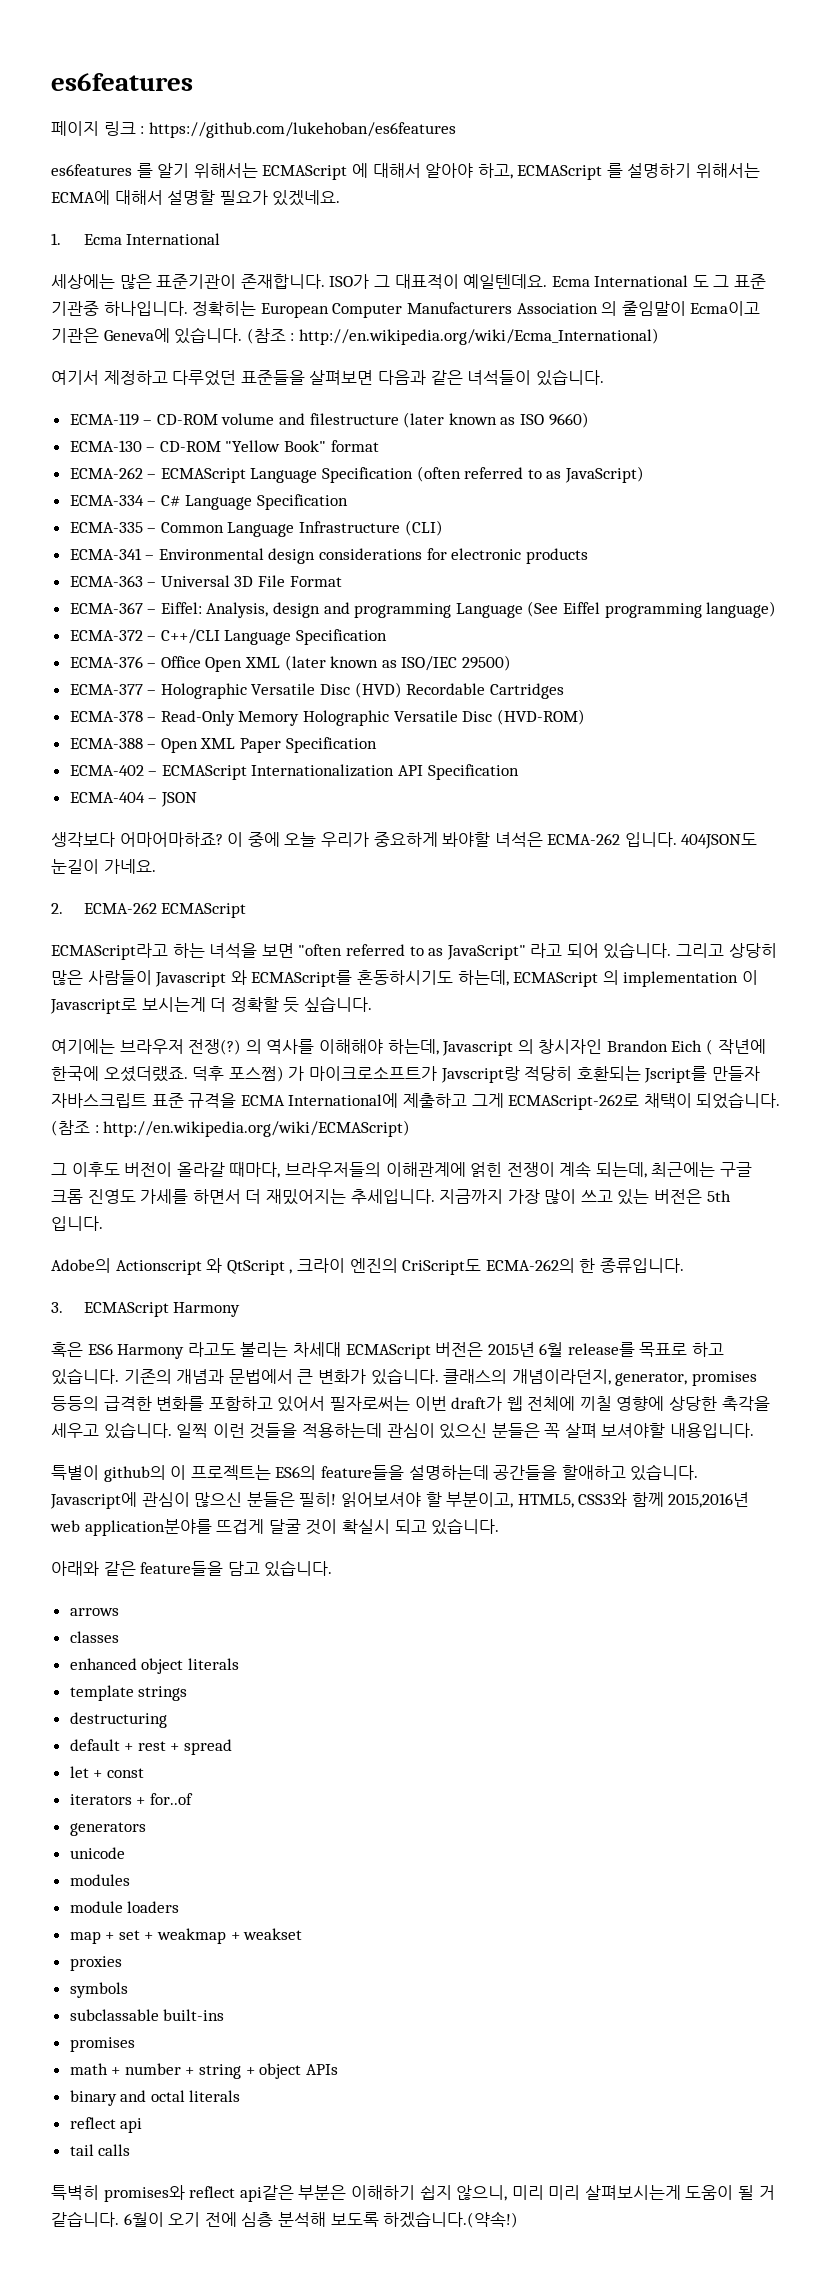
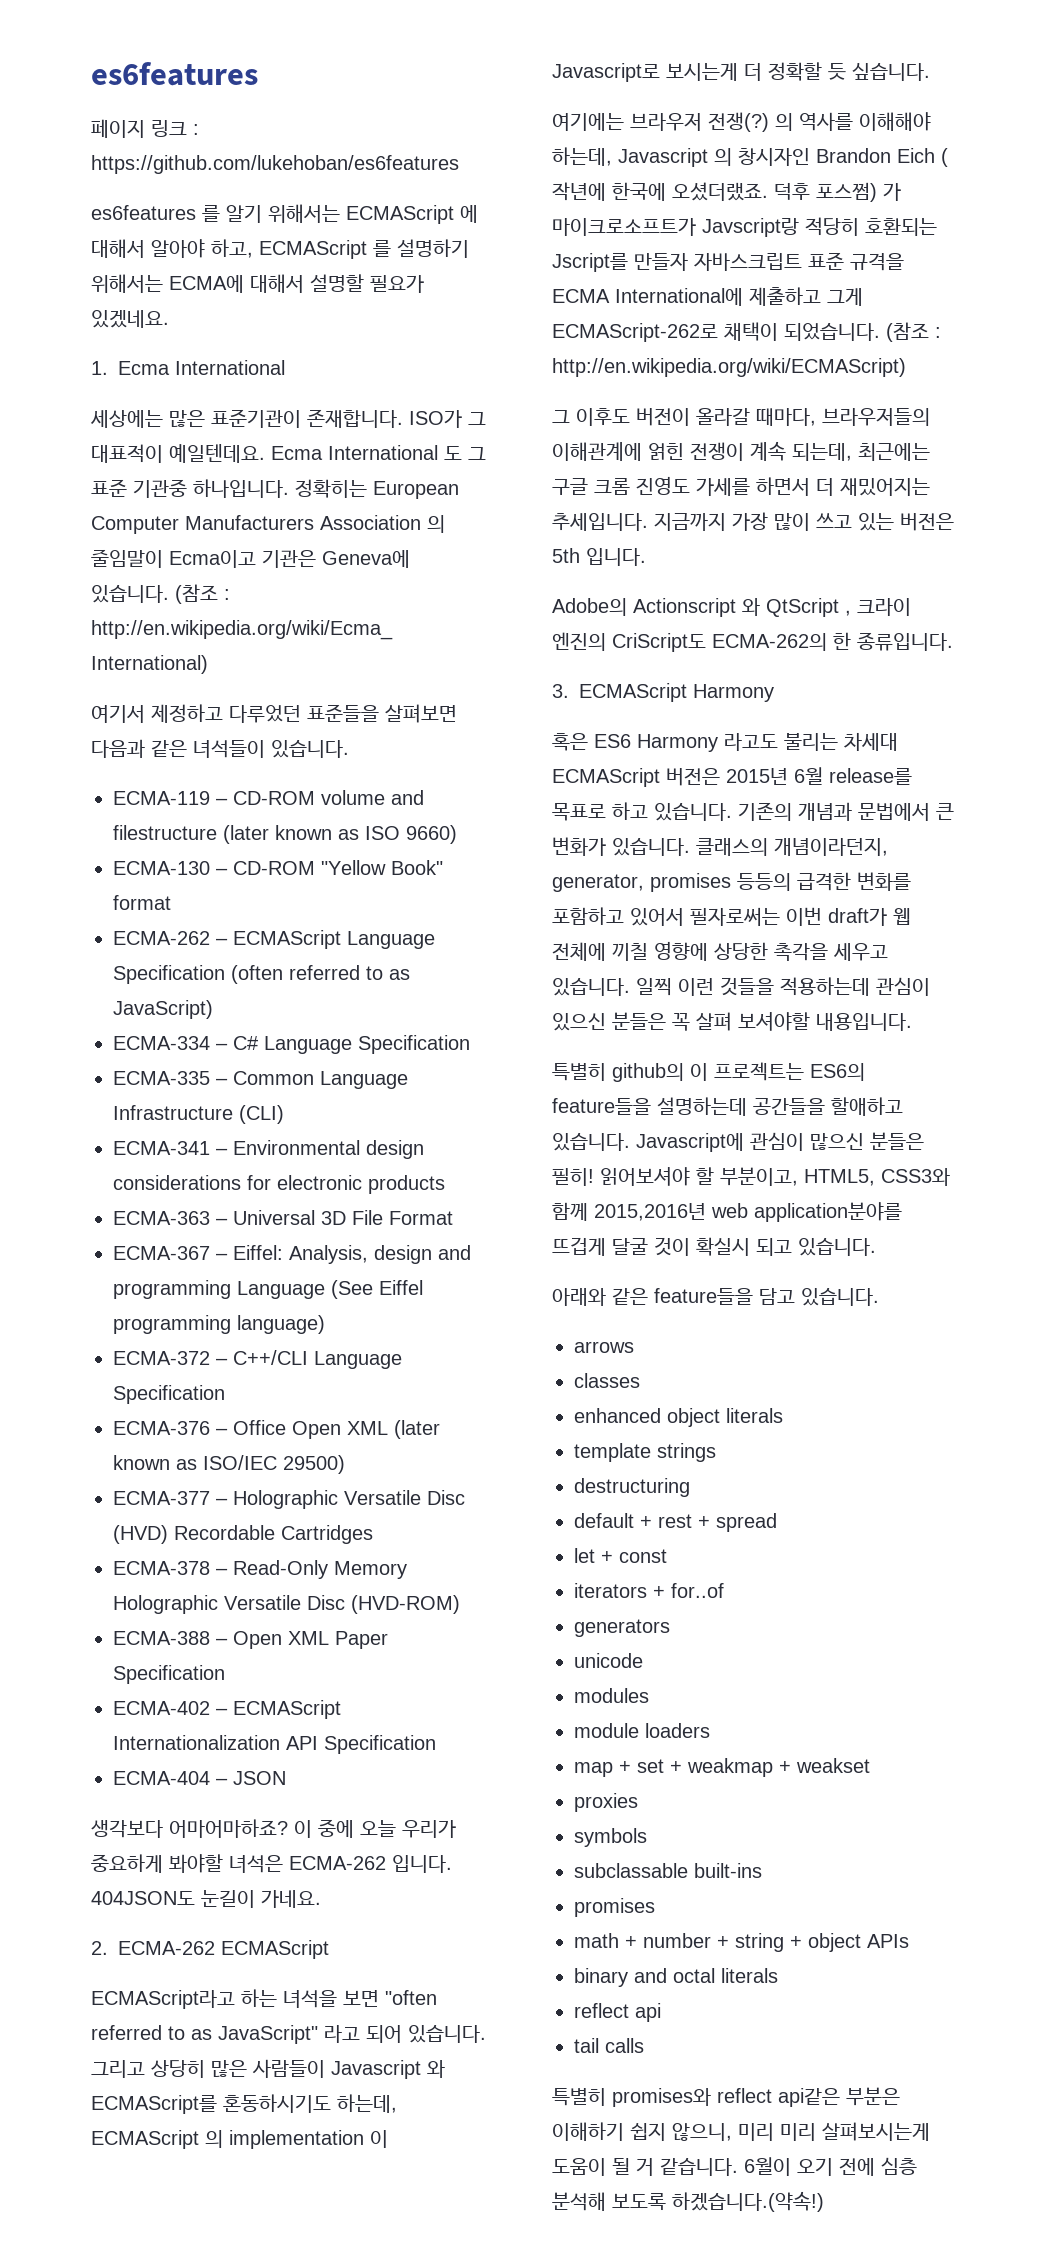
- 특별이 github의 이 프로젝트는 ES6의 feature들을 설명하는데 공간들을 할애하고 있습니다.
+ 특별히 github의 이 프로젝트는 ES6의 feature들을 설명하는데 공간들을 할애하고 있습니다.
- 특벽히 promises와 reflect api같은 부분은 이해하기 쉽지 않으니, 미리 미리 살펴보시는게 도움이 될 거 같습니다.
+ 특별히 promises와 reflect api같은 부분은 이해하기 쉽지 않으니, 미리 미리 살펴보시는게 도움이 될 거 같습니다.

